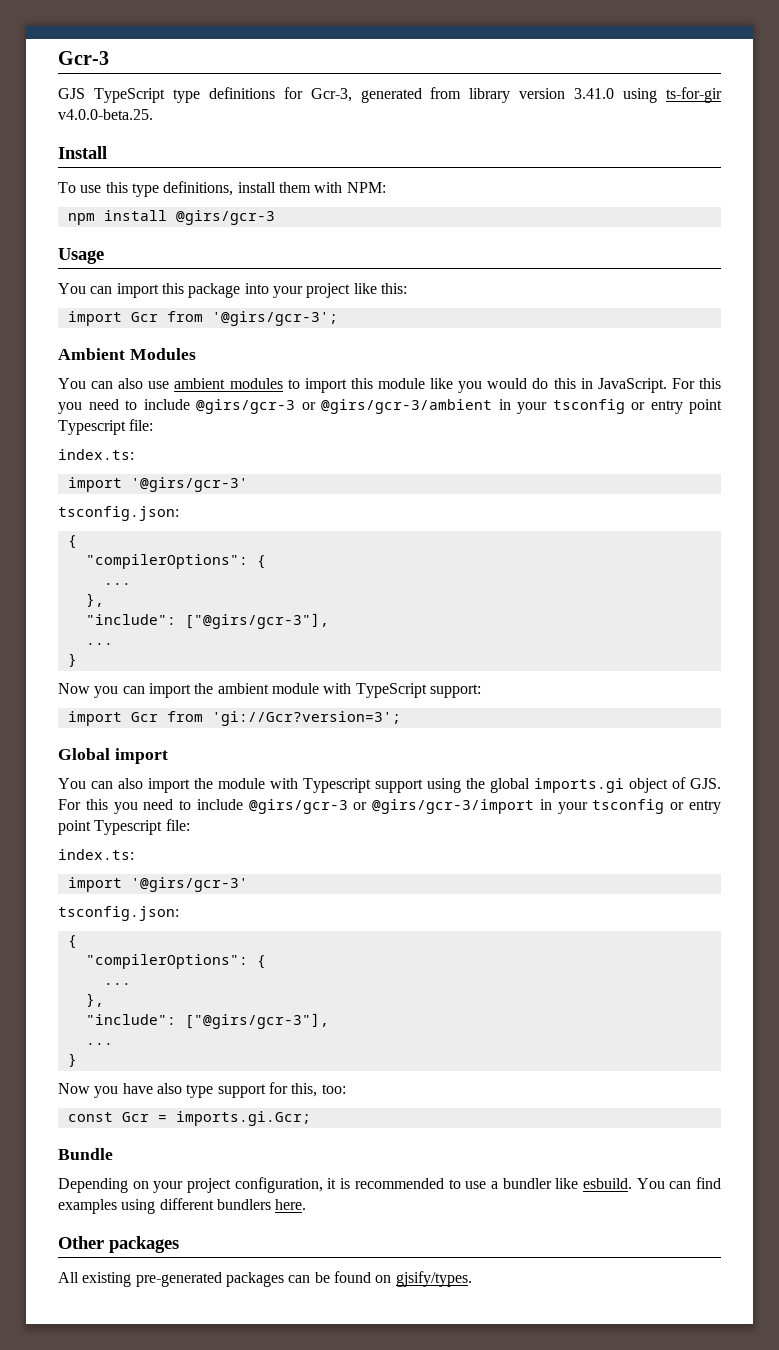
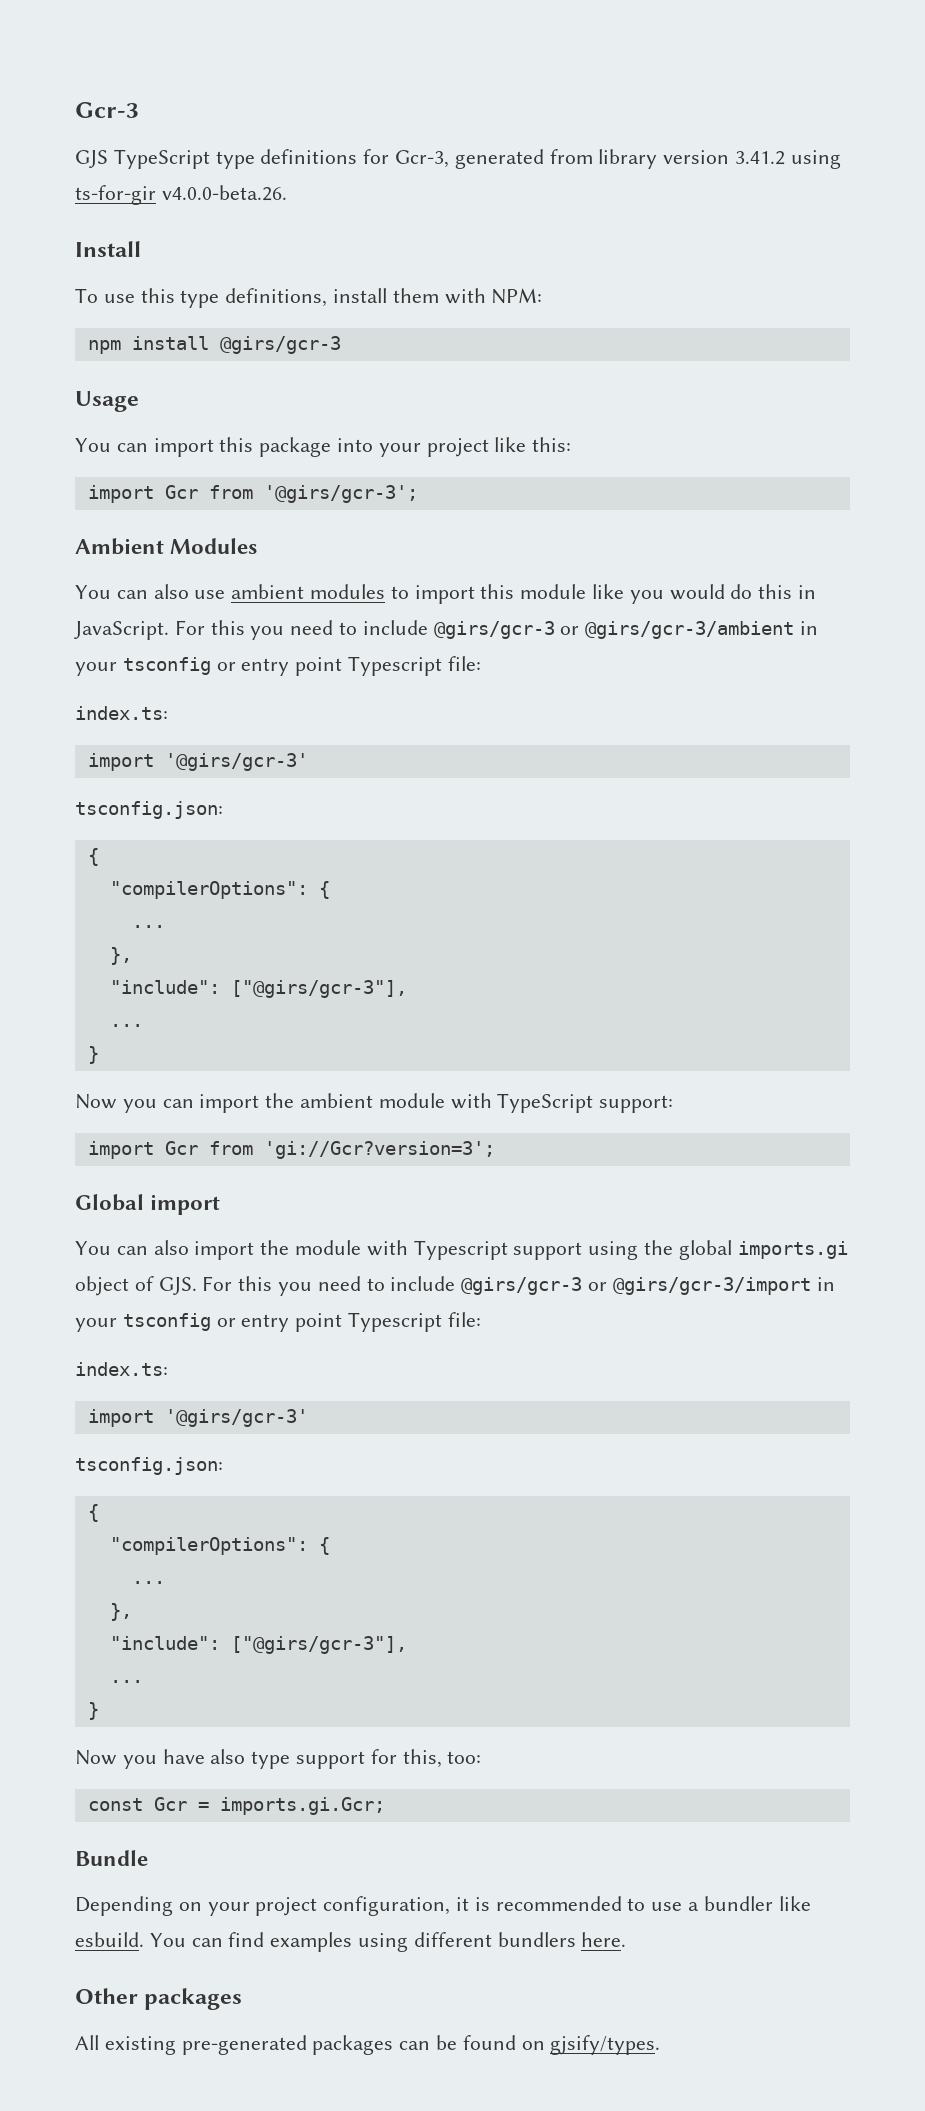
- GJS TypeScript type definitions for Gcr-3, generated from library version 3.41.0 using ts-for-gir v4.0.0-beta.25.
+ GJS TypeScript type definitions for Gcr-3, generated from library version 3.41.2 using ts-for-gir v4.0.0-beta.26.

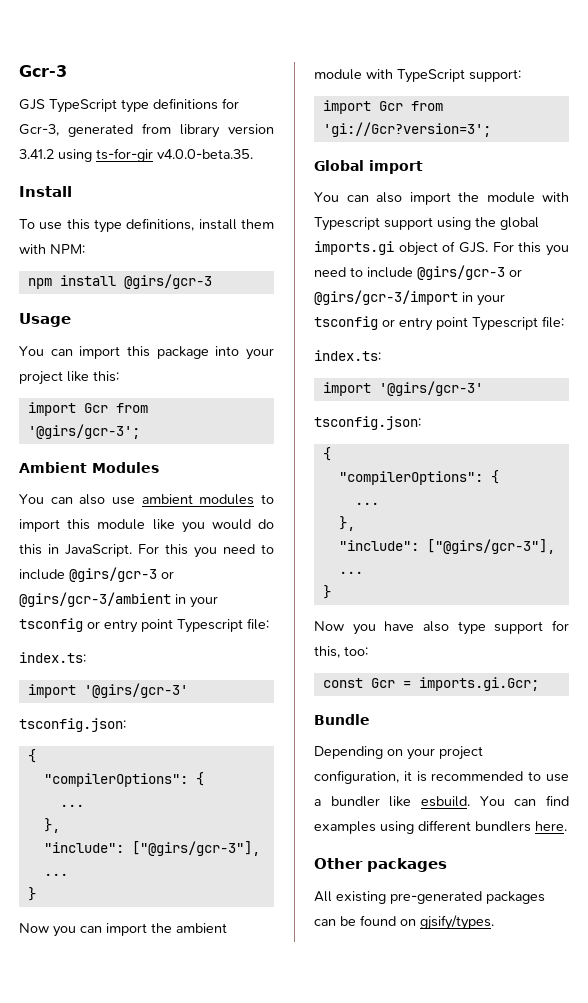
- GJS TypeScript type definitions for Gcr-3, generated from library version 3.41.2 using ts-for-gir v4.0.0-beta.26.
+ GJS TypeScript type definitions for Gcr-3, generated from library version 3.41.2 using ts-for-gir v4.0.0-beta.35.

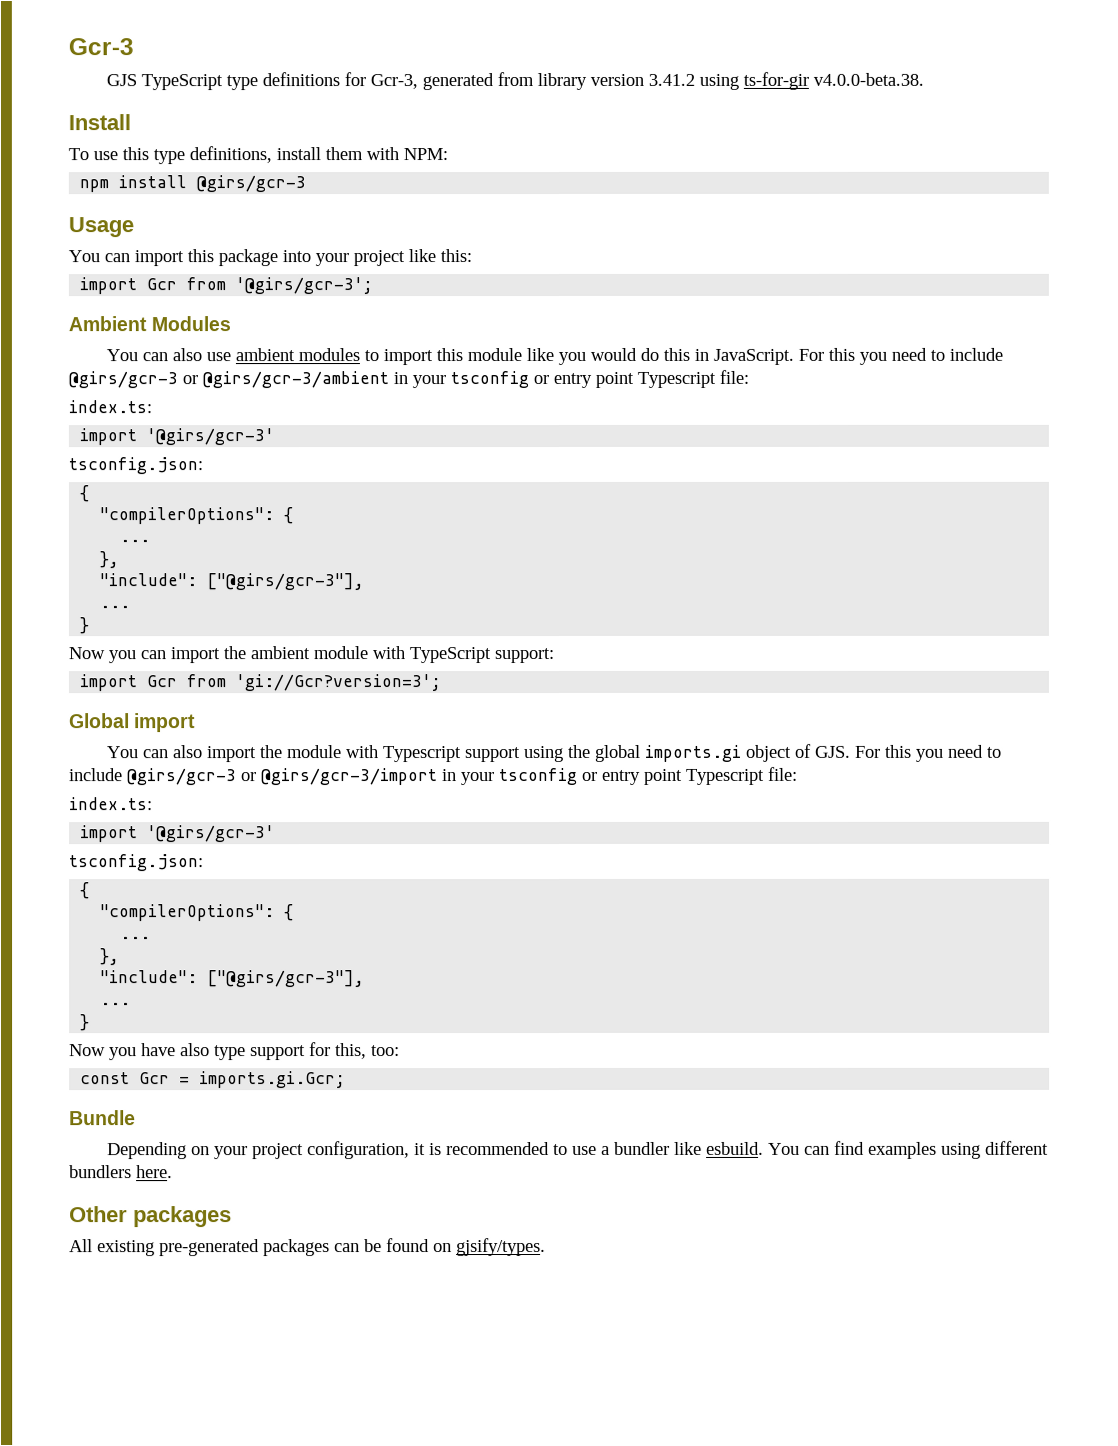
- GJS TypeScript type definitions for Gcr-3, generated from library version 3.41.2 using ts-for-gir v4.0.0-beta.35.
+ GJS TypeScript type definitions for Gcr-3, generated from library version 3.41.2 using ts-for-gir v4.0.0-beta.38.

